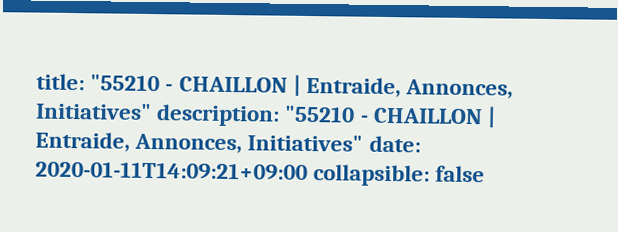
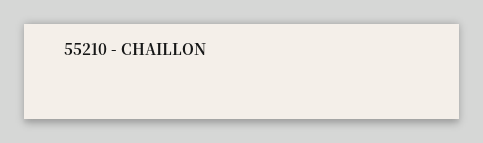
- title: "55210 - CHAILLON | Entraide, Annonces, Initiatives" description: "55210 - CHAILLON | Entraide, Annonces, Initiatives" date: 2020-01-11T14:09:21+09:00 collapsible: false
+ 55210 - CHAILLON

